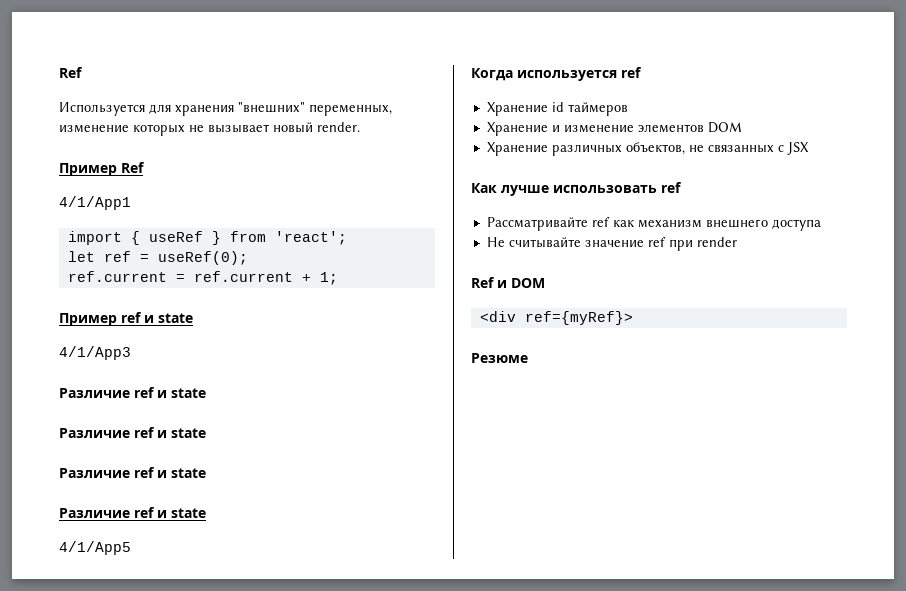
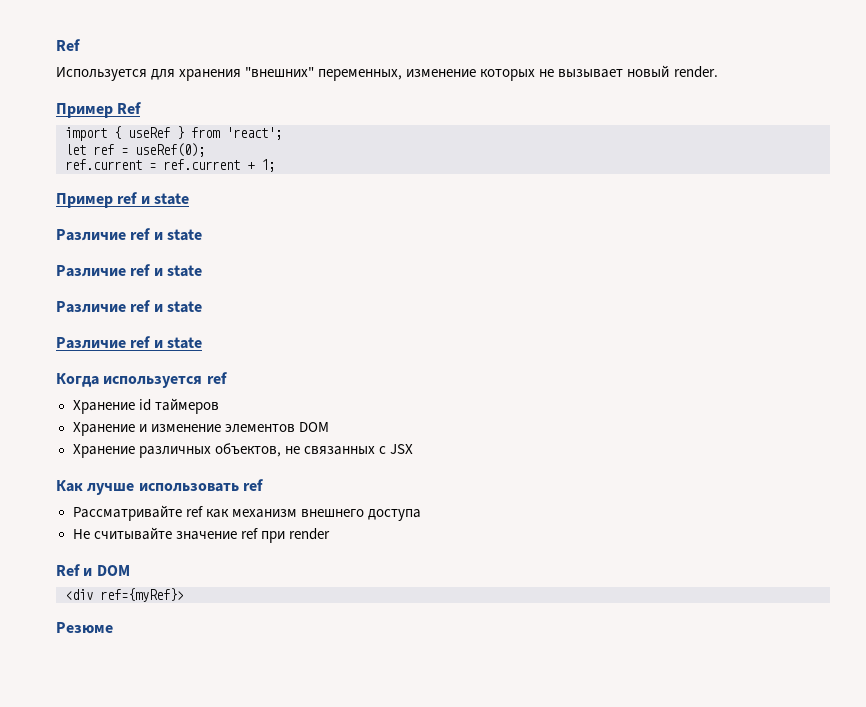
- 4/1/App1
- 4/1/App3
- 4/1/App5

